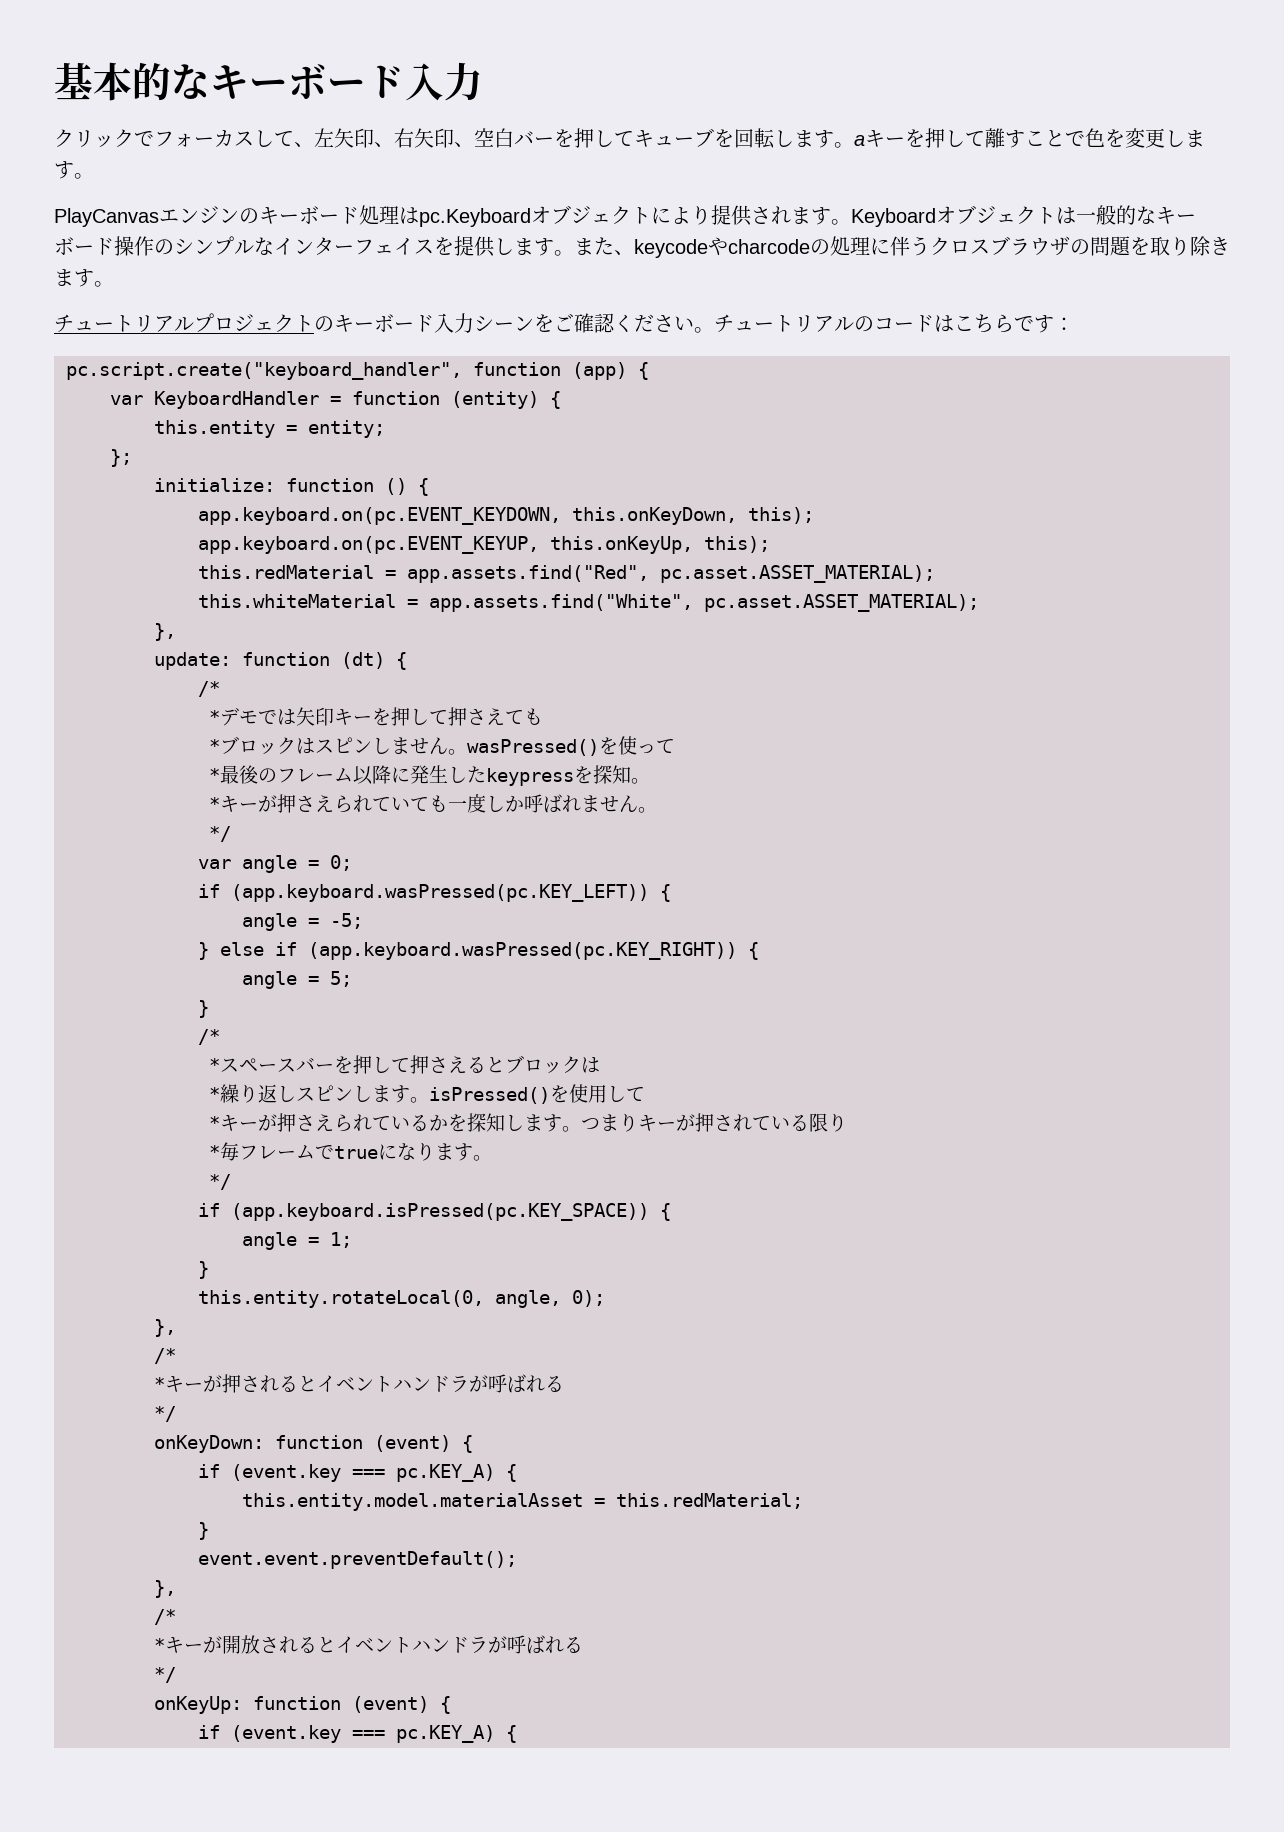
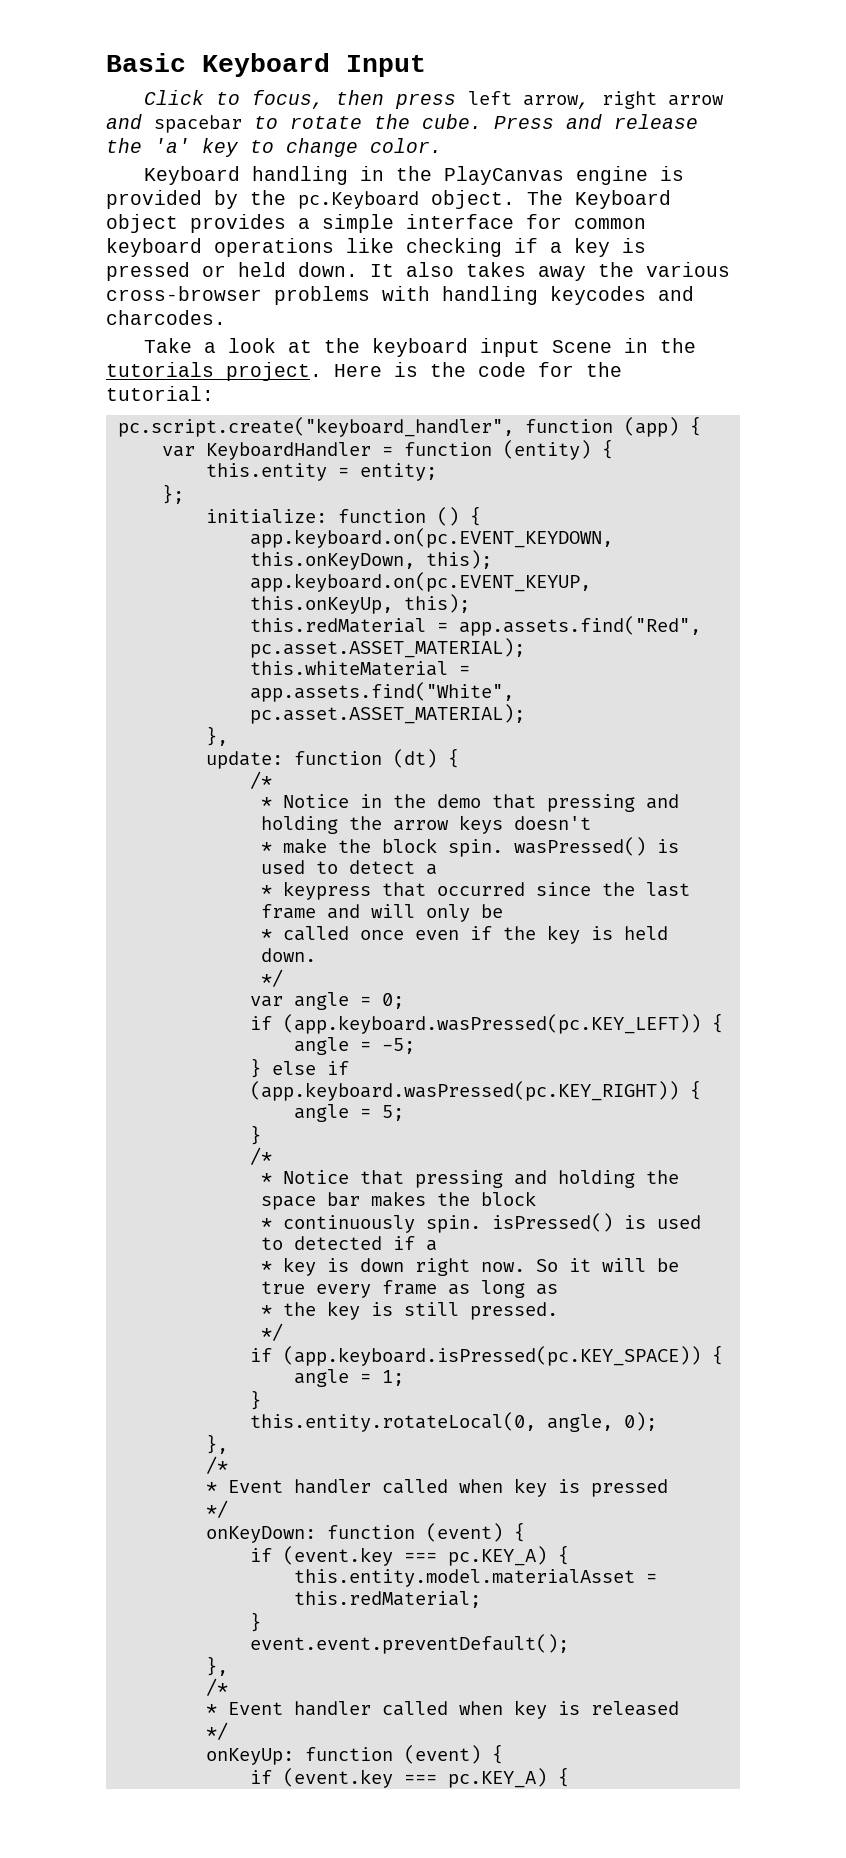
- 基本的なキーボード入力
- クリックでフォーカスして、左矢印、右矢印、空白バーを押してキューブを回転します。aキーを押して離すことで色を変更します。
- PlayCanvasエンジンのキーボード処理はpc.Keyboardオブジェクトにより提供されます。Keyboardオブジェクトは一般的なキーボード操作のシンプルなインターフェイスを提供します。また、keycodeやcharcodeの処理に伴うクロスブラウザの問題を取り除きます。
- チュートリアルプロジェクトのキーボード入力シーンをご確認ください。チュートリアルのコードはこちらです：
+ Basic Keyboard Input
+ Click to focus, then press left arrow, right arrow and spacebar to rotate the cube. Press and release the 'a' key to change color.
+ Keyboard handling in the PlayCanvas engine is provided by the pc.Keyboard object. The Keyboard object provides a simple interface for common keyboard operations like checking if a key is pressed or held down. It also takes away the various cross-browser problems with handling keycodes and charcodes.
+ Take a look at the keyboard input Scene in the tutorials project. Here is the code for the tutorial:
- *デモでは矢印キーを押して押さえても
- *ブロックはスピンしません。wasPressed()を使って
- *最後のフレーム以降に発生したkeypressを探知。
- *キーが押さえられていても一度しか呼ばれません。
+ * Notice in the demo that pressing and holding the arrow keys doesn't
+ * make the block spin. wasPressed() is used to detect a
+ * keypress that occurred since the last frame and will only be
+ * called once even if the key is held down.
- *スペースバーを押して押さえるとブロックは
- *繰り返しスピンします。isPressed()を使用して
- *キーが押さえられているかを探知します。つまりキーが押されている限り
- *毎フレームでtrueになります。
+ * Notice that pressing and holding the space bar makes the block
+ * continuously spin. isPressed() is used to detected if a
+ * key is down right now. So it will be true every frame as long as
+ * the key is still pressed.
- *キーが押されるとイベントハンドラが呼ばれる
+ * Event handler called when key is pressed
- *キーが開放されるとイベントハンドラが呼ばれる
+ * Event handler called when key is released

